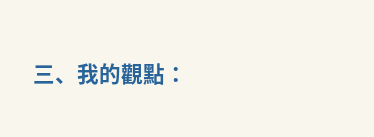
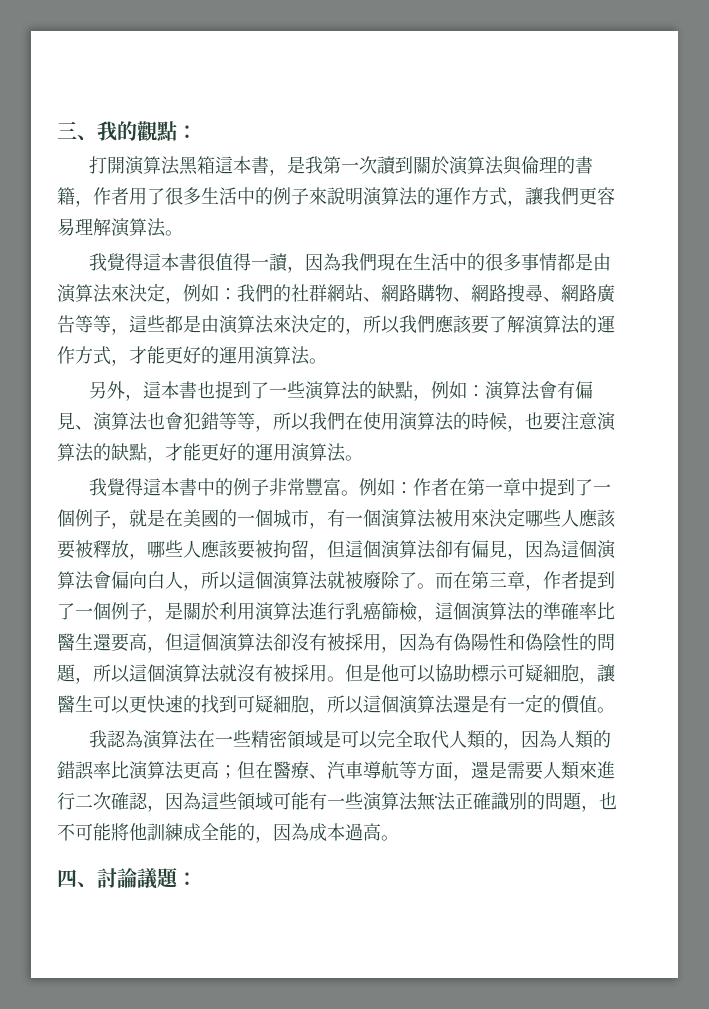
+ 打開演算法黑箱這本書，是我第一次讀到關於演算法與倫理的書籍，作者用了很多生活中的例子來說明演算法的運作方式，讓我們更容易理解演算法。
+ 我覺得這本書很值得一讀，因為我們現在生活中的很多事情都是由演算法來決定，例如：我們的社群網站、網路購物、網路搜尋、網路廣告等等，這些都是由演算法來決定的，所以我們應該要了解演算法的運作方式，才能更好的運用演算法。
+ 另外，這本書也提到了一些演算法的缺點，例如：演算法會有偏見、演算法也會犯錯等等，所以我們在使用演算法的時候，也要注意演算法的缺點，才能更好的運用演算法。
+ 我覺得這本書中的例子非常豐富。例如：作者在第一章中提到了一個例子，就是在美國的一個城市，有一個演算法被用來決定哪些人應該要被釋放，哪些人應該要被拘留，但這個演算法卻有偏見，因為這個演算法會偏向白人，所以這個演算法就被廢除了。而在第三章，作者提到了一個例子，是關於利用演算法進行乳癌篩檢，這個演算法的準確率比醫生還要高，但這個演算法卻沒有被採用，因為有偽陽性和偽陰性的問題，所以這個演算法就沒有被採用。但是他可以協助標示可疑細胞，讓醫生可以更快速的找到可疑細胞，所以這個演算法還是有一定的價值。
+ 我認為演算法在一些精密領域是可以完全取代人類的，因為人類的錯誤率比演算法更高；但在醫療、汽車導航等方面，還是需要人類來進行二次確認，因為這些領域可能有一些演算法無˙法正確識別的問題，也不可能將他訓練成全能的，因為成本過高。
+ 四、討論議題：

